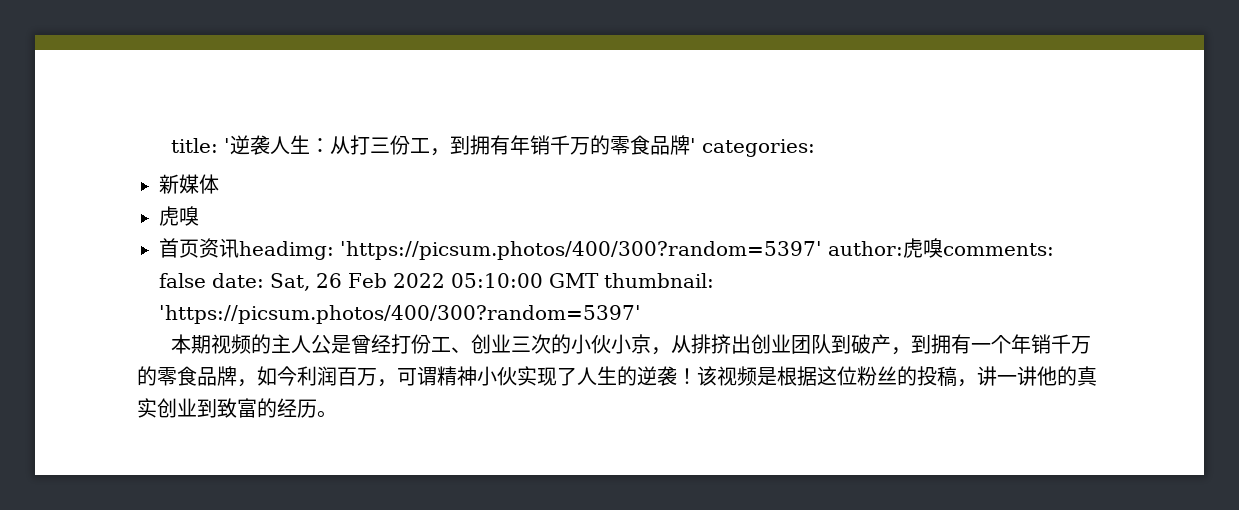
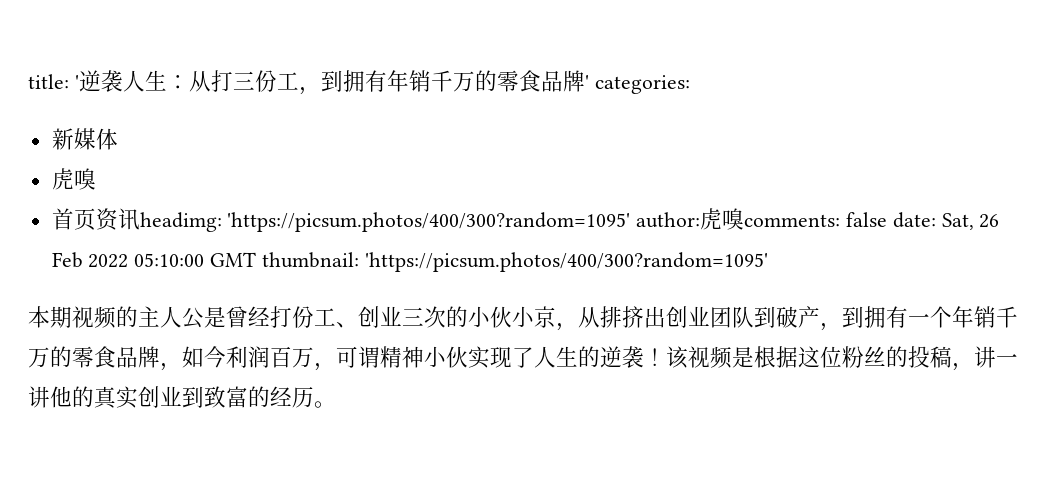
- 首页资讯headimg: 'https://picsum.photos/400/300?random=5397' author:虎嗅comments: false date: Sat, 26 Feb 2022 05:10:00 GMT thumbnail: 'https://picsum.photos/400/300?random=5397'
+ 首页资讯headimg: 'https://picsum.photos/400/300?random=1095' author:虎嗅comments: false date: Sat, 26 Feb 2022 05:10:00 GMT thumbnail: 'https://picsum.photos/400/300?random=1095'

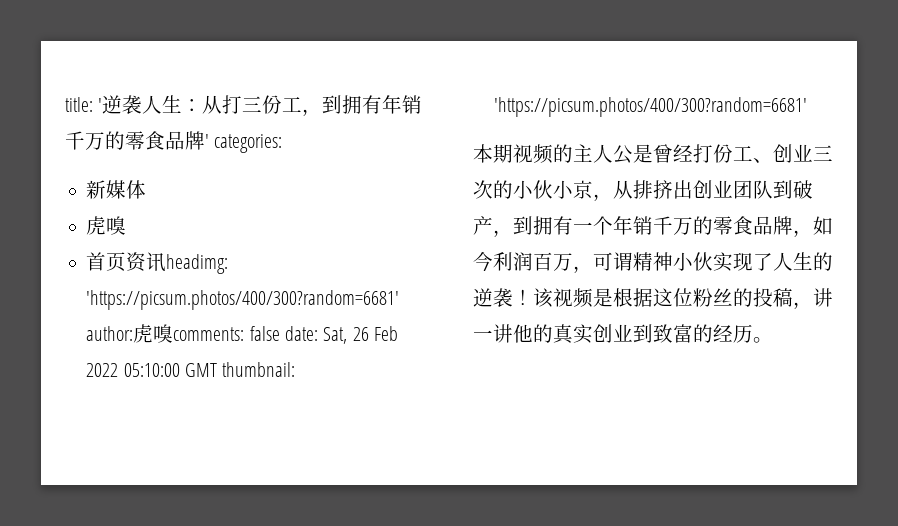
- 首页资讯headimg: 'https://picsum.photos/400/300?random=1095' author:虎嗅comments: false date: Sat, 26 Feb 2022 05:10:00 GMT thumbnail: 'https://picsum.photos/400/300?random=1095'
+ 首页资讯headimg: 'https://picsum.photos/400/300?random=6681' author:虎嗅comments: false date: Sat, 26 Feb 2022 05:10:00 GMT thumbnail: 'https://picsum.photos/400/300?random=6681'

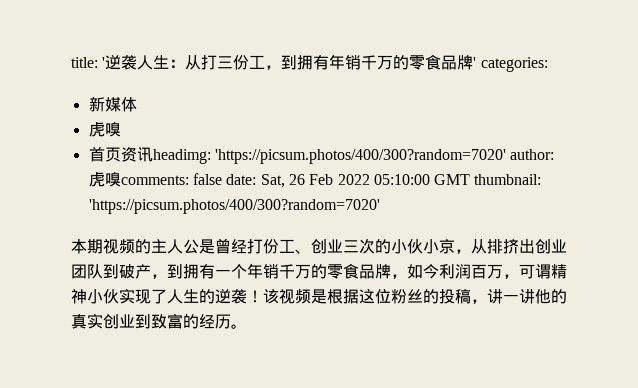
- 首页资讯headimg: 'https://picsum.photos/400/300?random=6681' author:虎嗅comments: false date: Sat, 26 Feb 2022 05:10:00 GMT thumbnail: 'https://picsum.photos/400/300?random=6681'
+ 首页资讯headimg: 'https://picsum.photos/400/300?random=7020' author:虎嗅comments: false date: Sat, 26 Feb 2022 05:10:00 GMT thumbnail: 'https://picsum.photos/400/300?random=7020'

